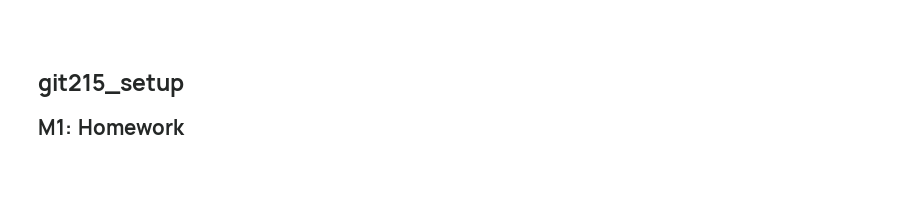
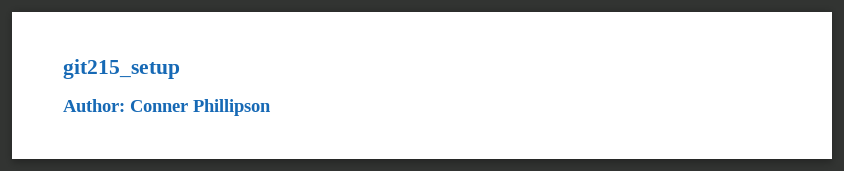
- M1: Homework
+ Author: Conner Phillipson

